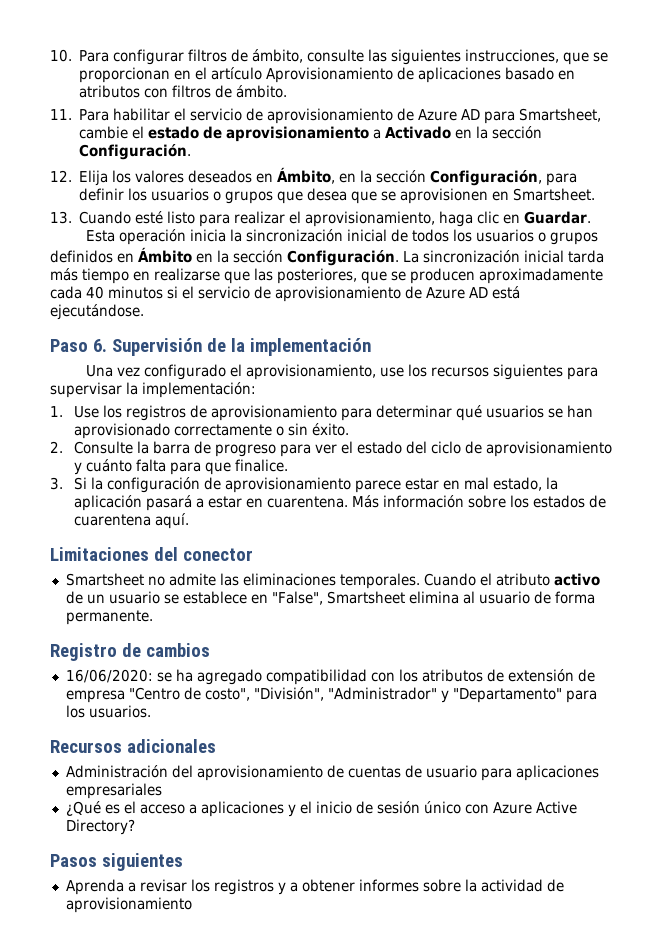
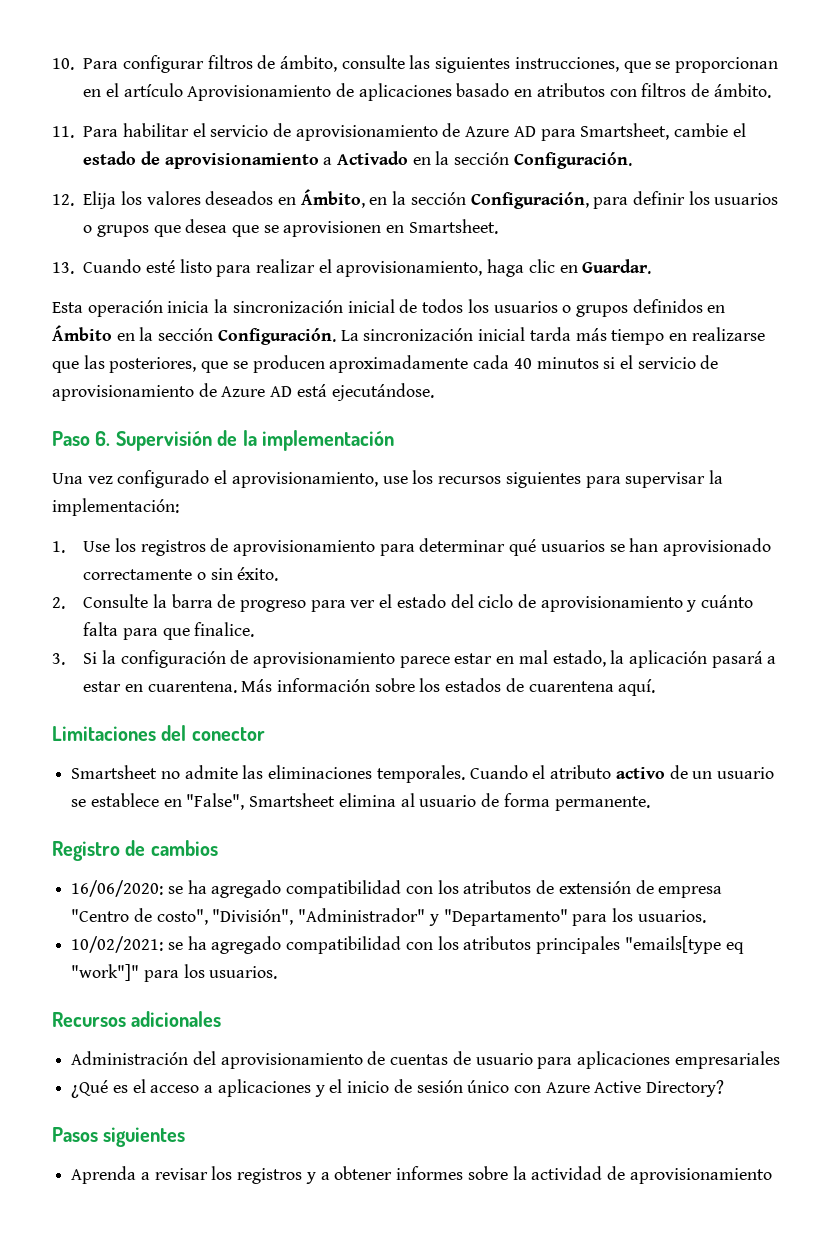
+ 10/02/2021: se ha agregado compatibilidad con los atributos principales "emails[type eq "work"]" para los usuarios.

